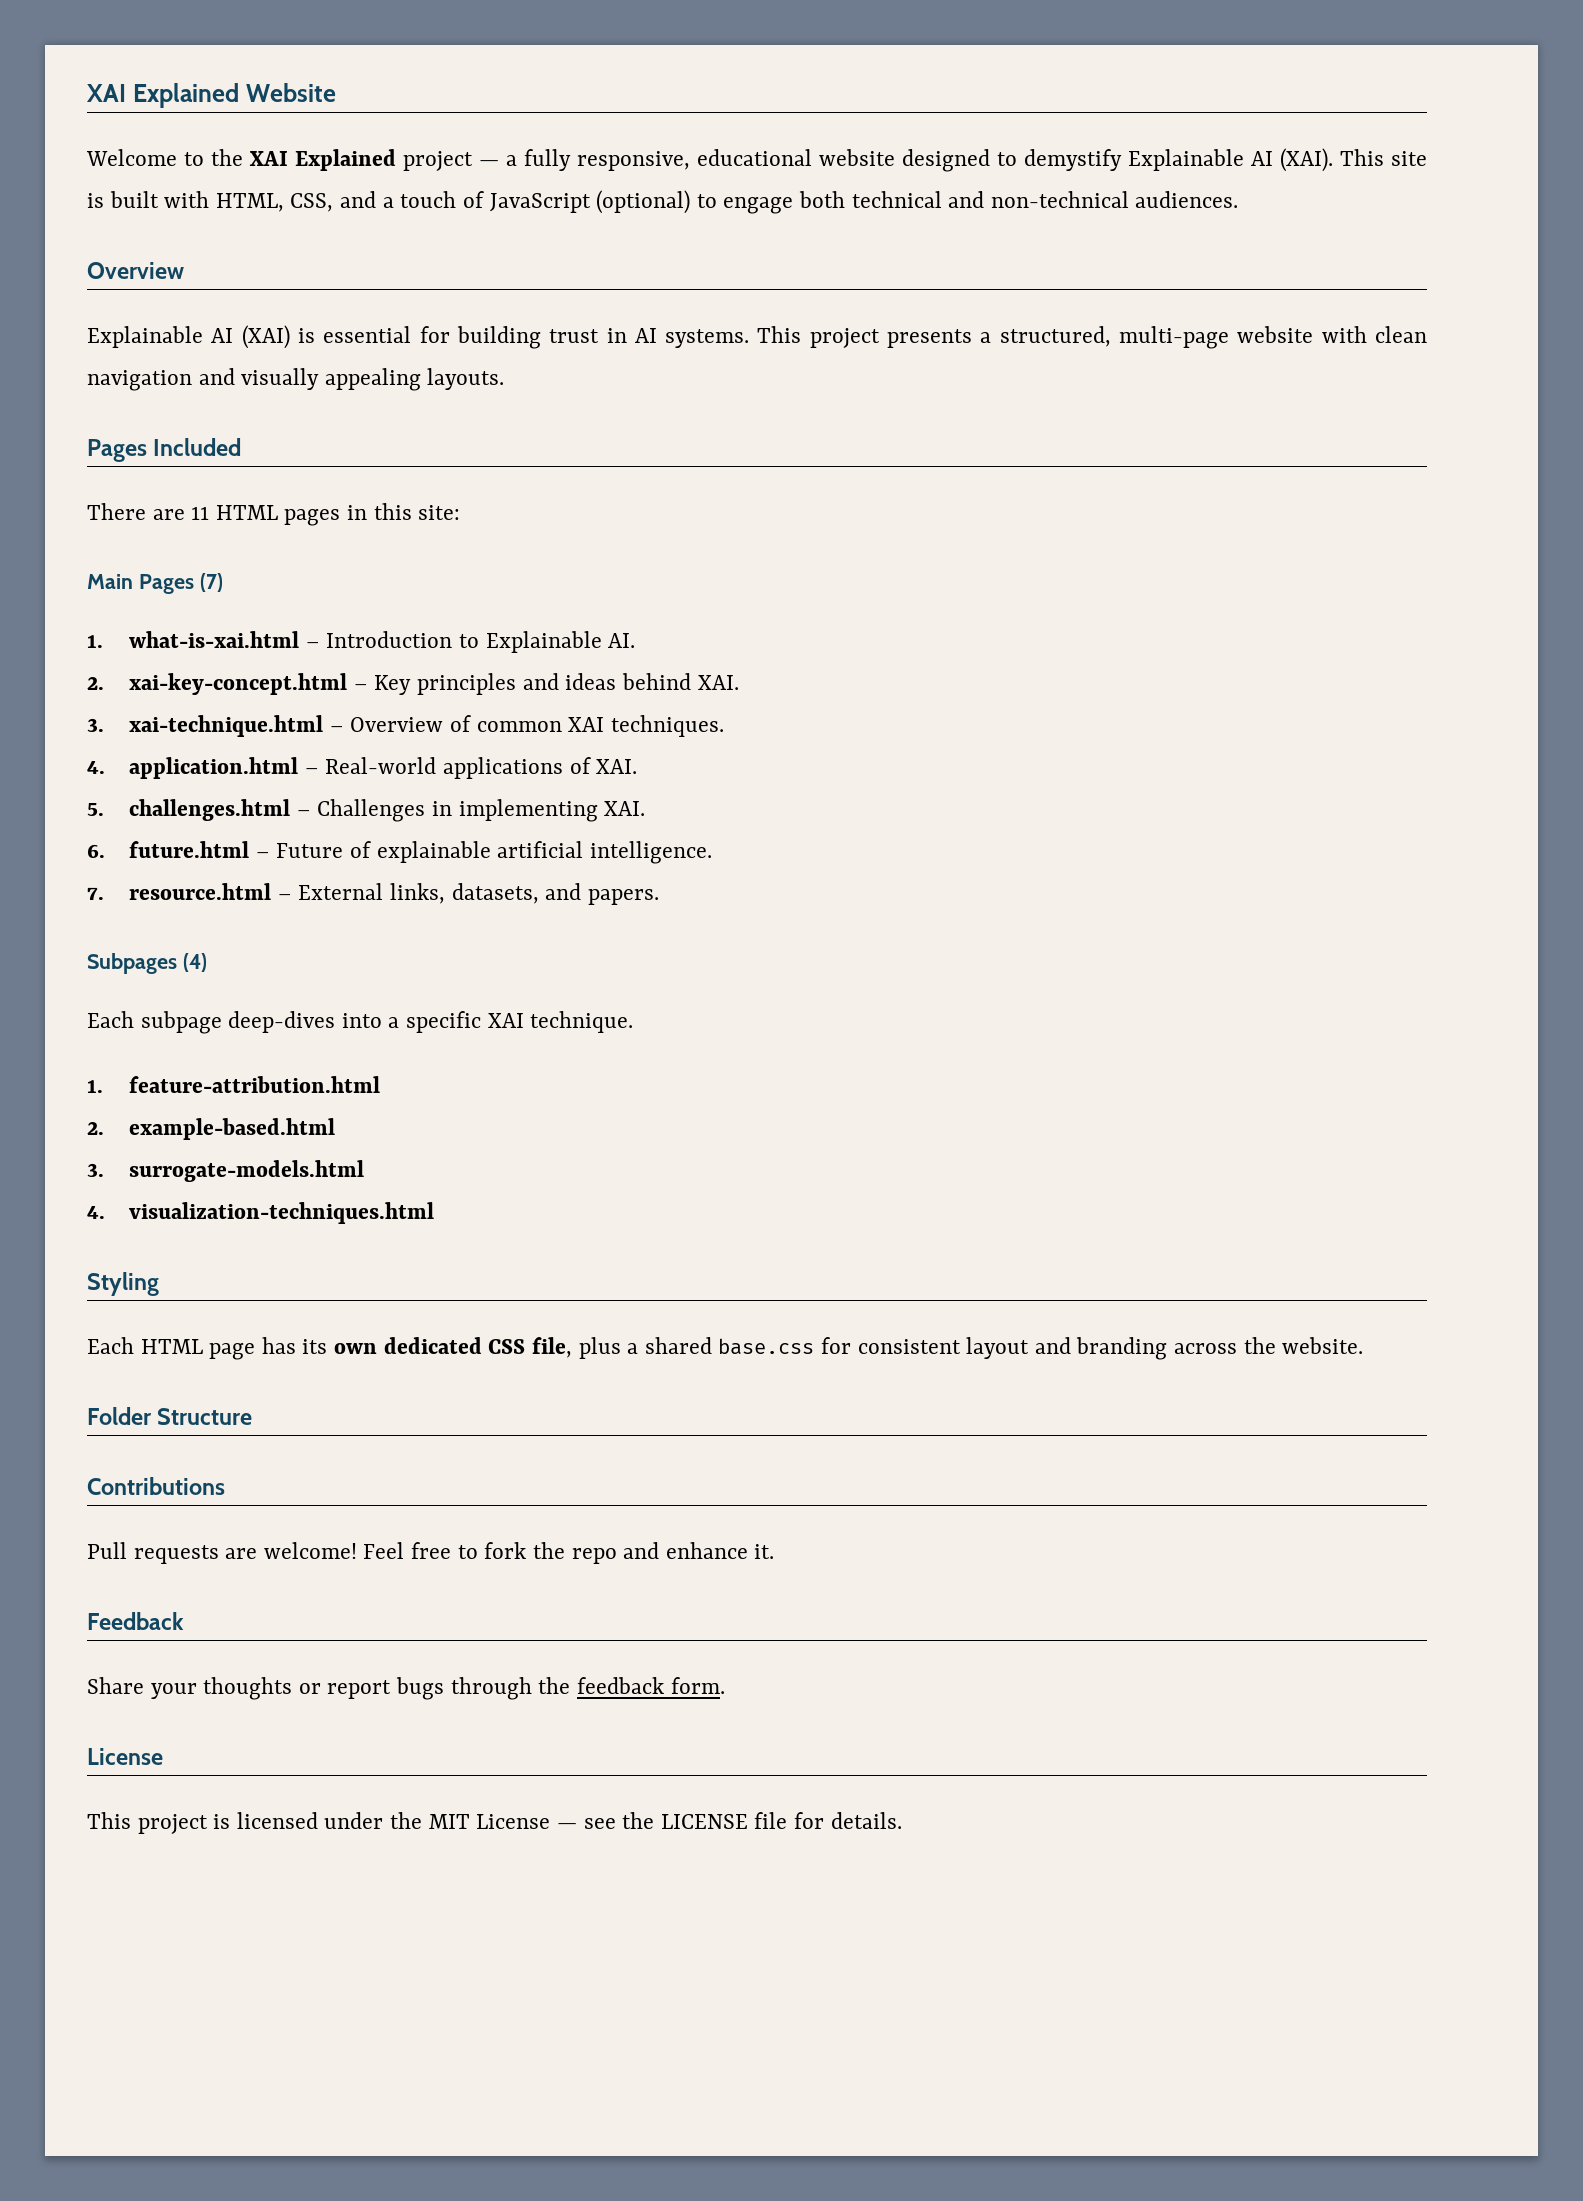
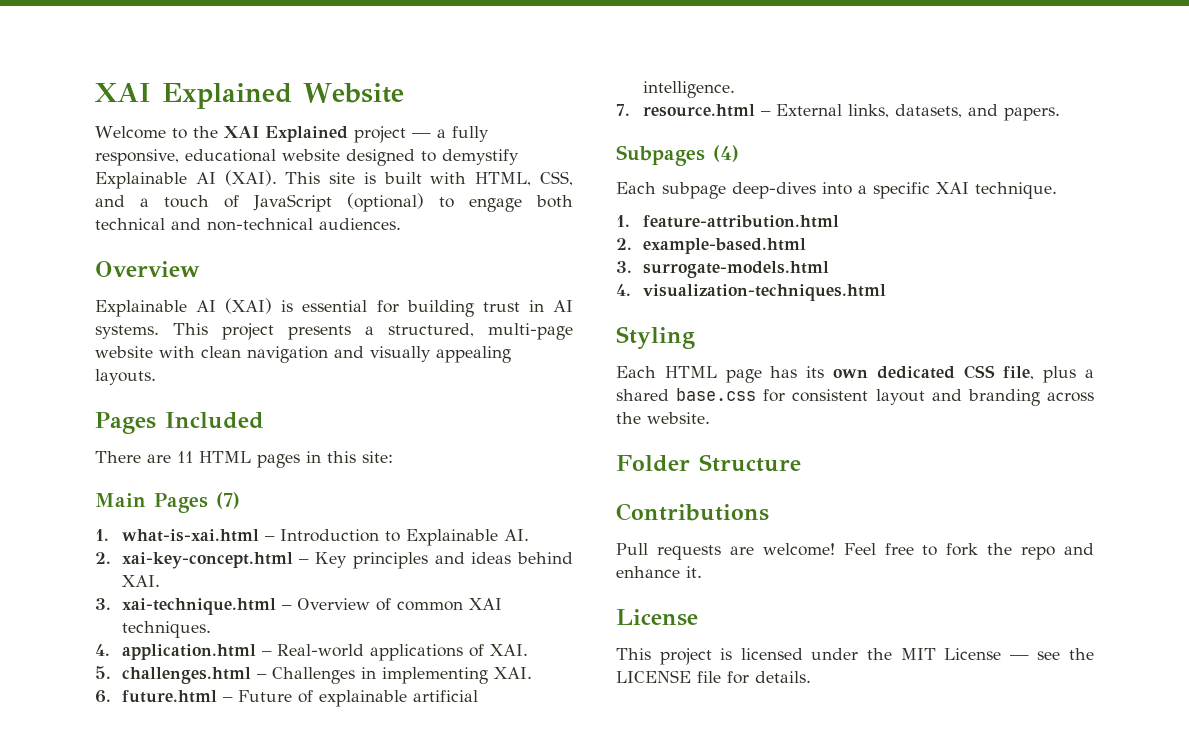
- Feedback
- Share your thoughts or report bugs through the feedback form.

